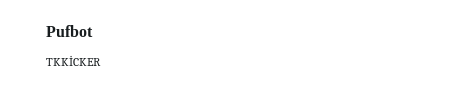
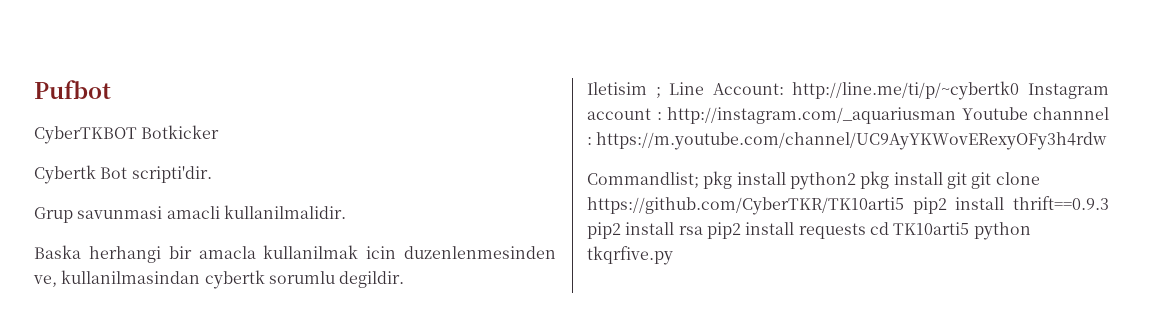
- TKKİCKER
+ CyberTKBOT Botkicker
+ Cybertk Bot scripti'dir.
+ Grup savunmasi amacli kullanilmalidir.
+ Baska herhangi bir amacla kullanilmak icin duzenlenmesinden ve, kullanilmasindan cybertk sorumlu degildir.
+ Iletisim ; Line Account: http://line.me/ti/p/~cybertk0 Instagram account : http://instagram.com/_aquariusman Youtube channnel : https://m.youtube.com/channel/UC9AyYKWovERexyOFy3h4rdw
+ Commandlist; pkg install python2 pkg install git git clone https://github.com/CyberTKR/TK10arti5 pip2 install thrift==0.9.3 pip2 install rsa pip2 install requests cd TK10arti5 python tkqrfive.py

